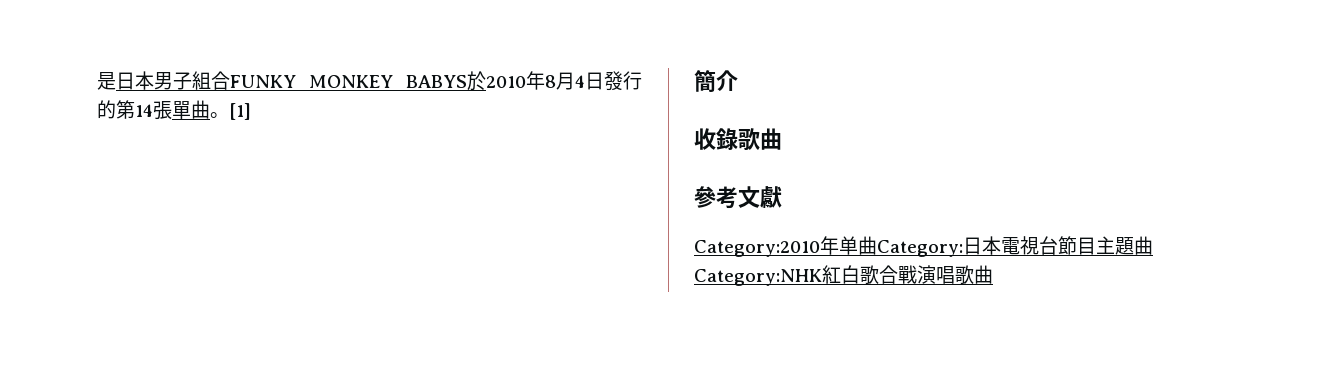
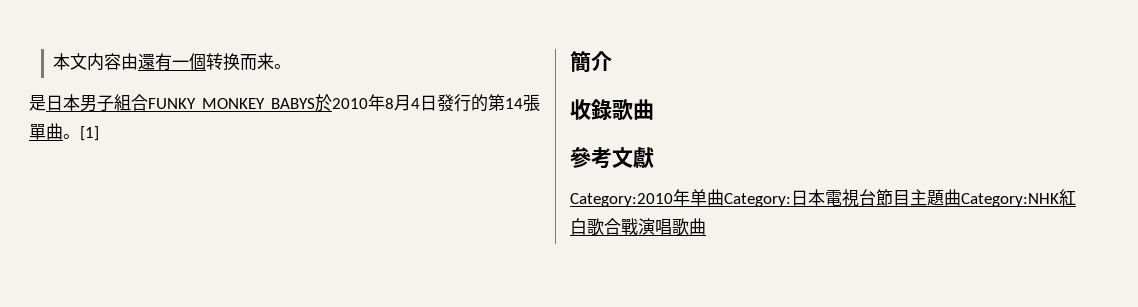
+ 本文内容由還有一個转换而来。

